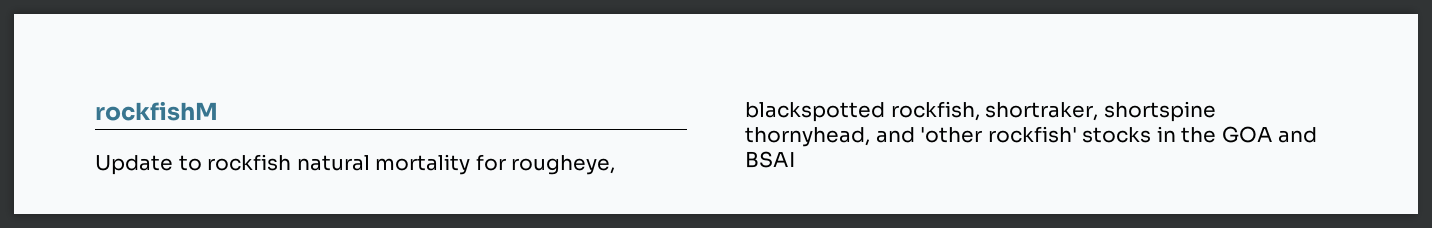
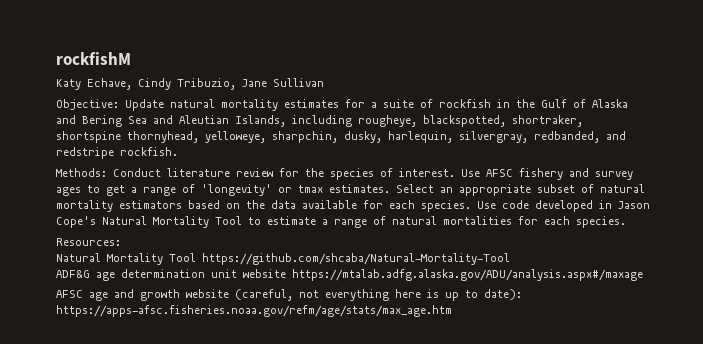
- Update to rockfish natural mortality for rougheye, blackspotted rockfish, shortraker, shortspine thornyhead, and 'other rockfish' stocks in the GOA and BSAI
+ Katy Echave, Cindy Tribuzio, Jane Sullivan
+ Objective: Update natural mortality estimates for a suite of rockfish in the Gulf of Alaska and Bering Sea and Aleutian Islands, including rougheye, blackspotted, shortraker, shortspine thornyhead, yelloweye, sharpchin, dusky, harlequin, silvergray, redbanded, and redstripe rockfish.
+ Methods: Conduct literature review for the species of interest. Use AFSC fishery and survey ages to get a range of 'longevity' or tmax estimates. Select an appropriate subset of natural mortality estimators based on the data available for each species. Use code developed in Jason Cope's Natural Mortality Tool to estimate a range of natural mortalities for each species.
+ Resources:
+ Natural Mortality Tool https://github.com/shcaba/Natural-Mortality-Tool
+ ADF&G age determination unit website https://mtalab.adfg.alaska.gov/ADU/analysis.aspx#/maxage
+ AFSC age and growth website (careful, not everything here is up to date): https://apps-afsc.fisheries.noaa.gov/refm/age/stats/max_age.htm

